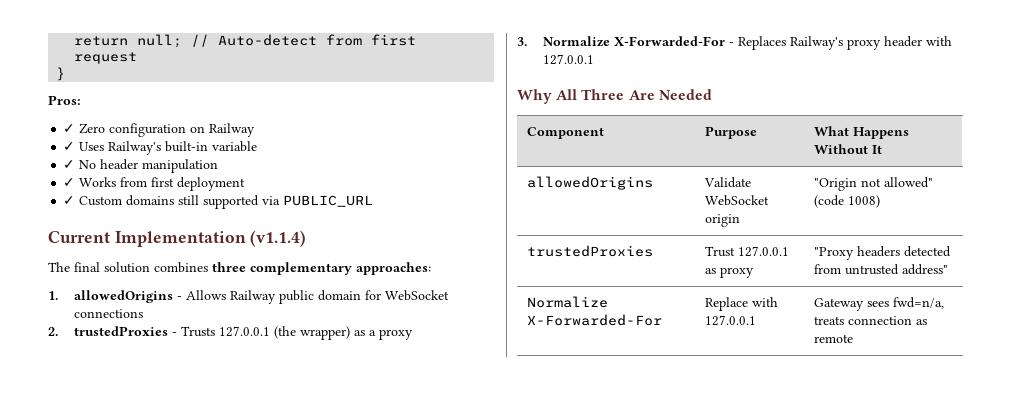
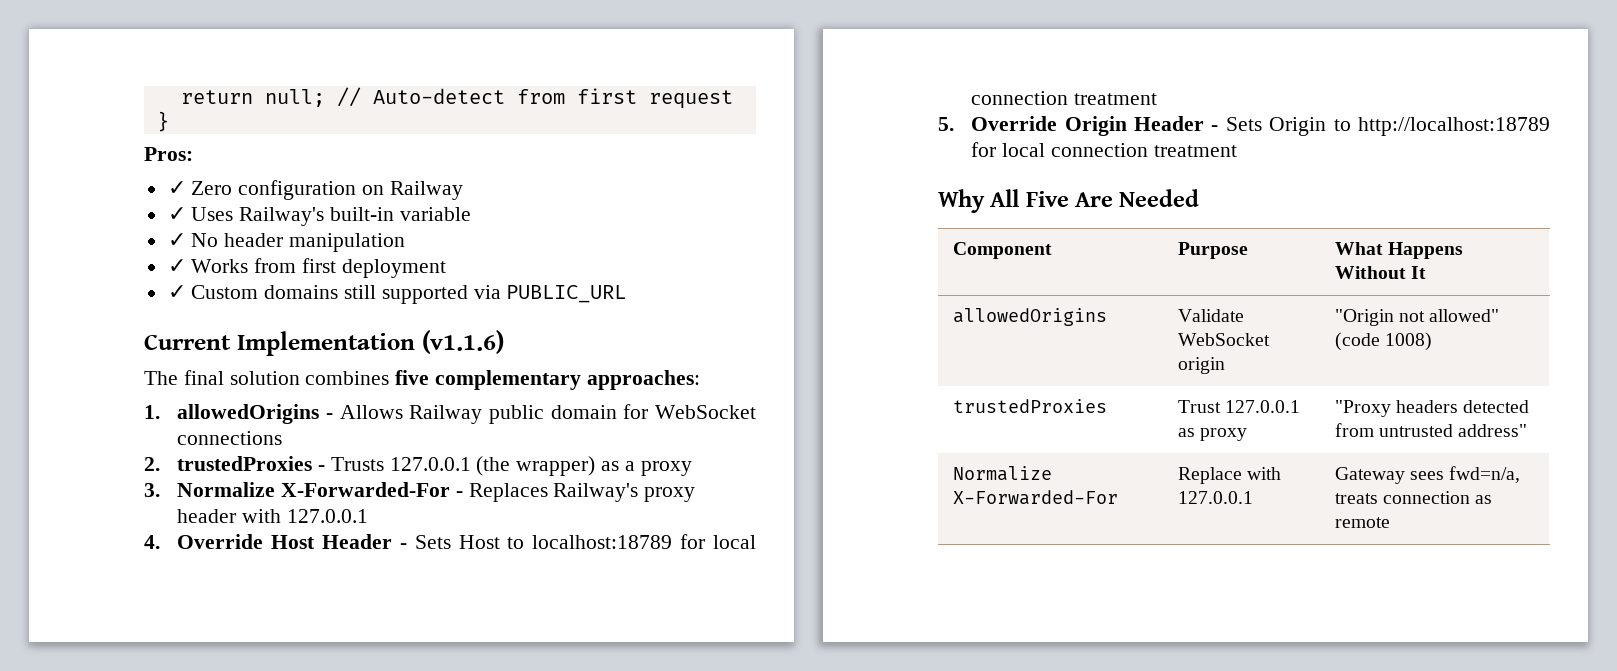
- Current Implementation (v1.1.4)
+ Current Implementation (v1.1.6)
- The final solution combines three complementary approaches:
+ The final solution combines five complementary approaches:
+ 4. Override Host Header - Sets Host to localhost:18789 for local connection treatment
+ 5. Override Origin Header - Sets Origin to http://localhost:18789 for local connection treatment
- Why All Three Are Needed
+ Why All Five Are Needed

